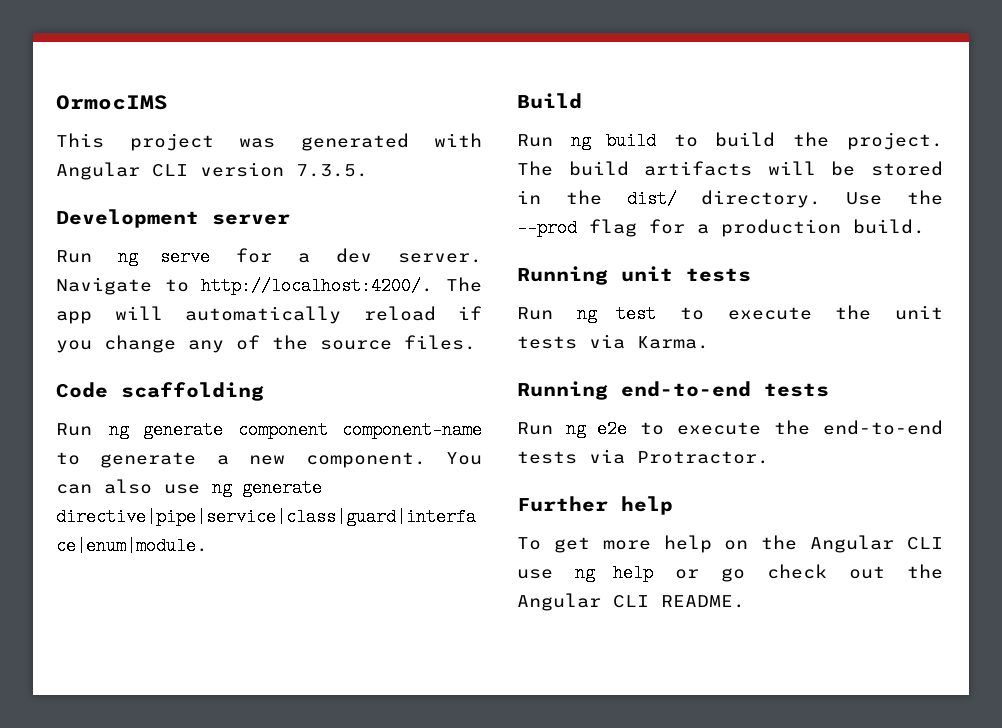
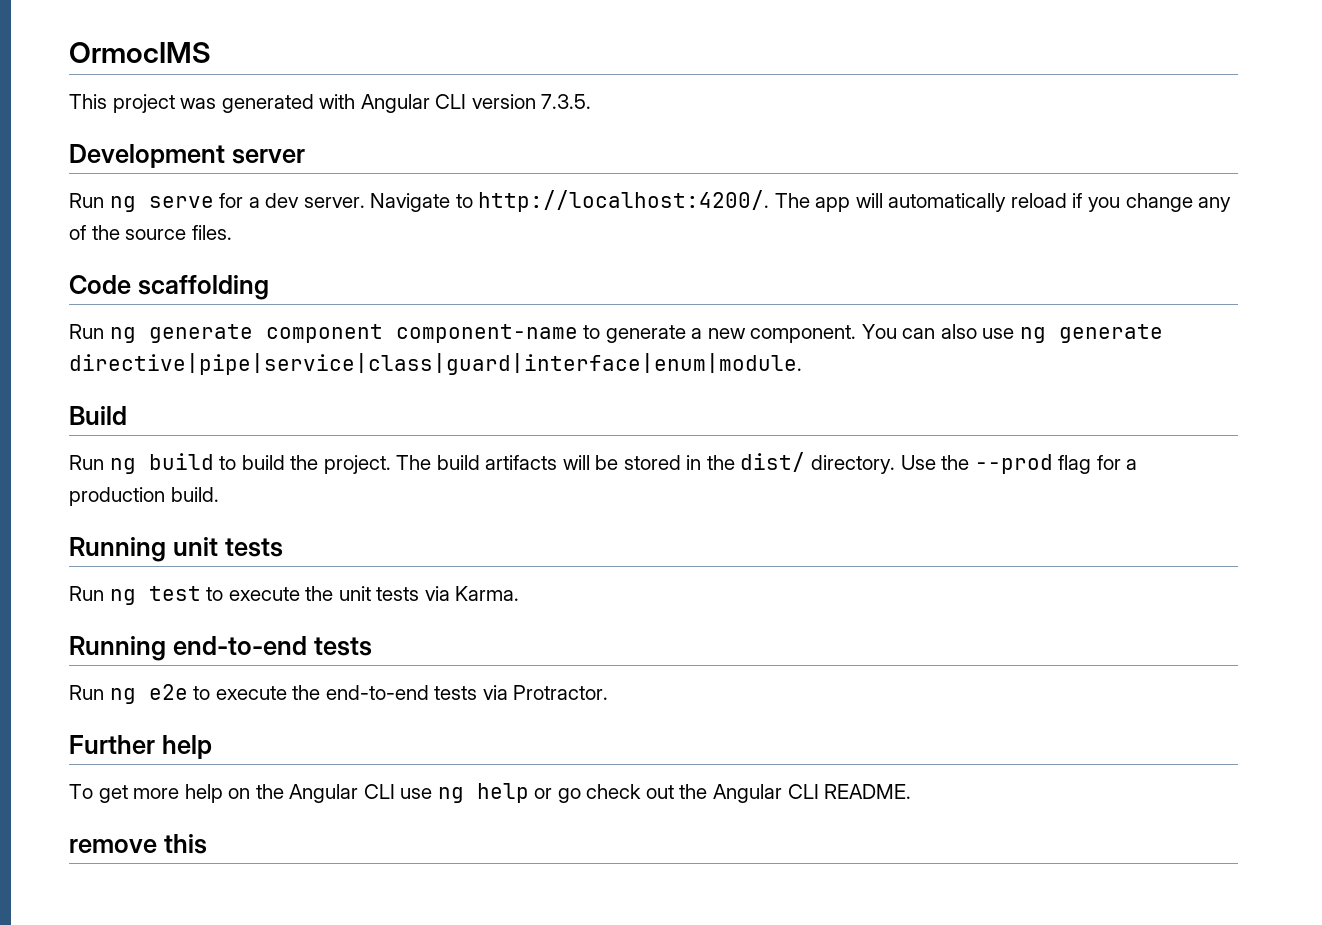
+ remove this

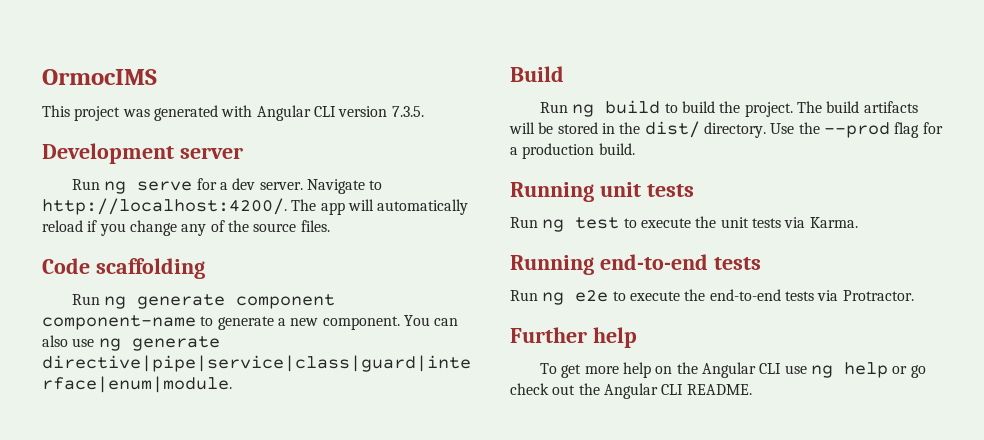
- remove this

